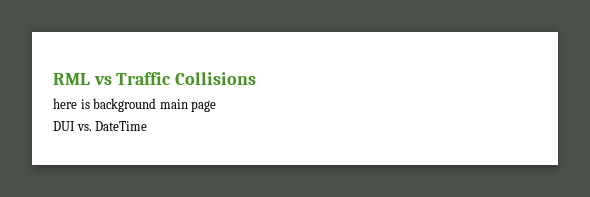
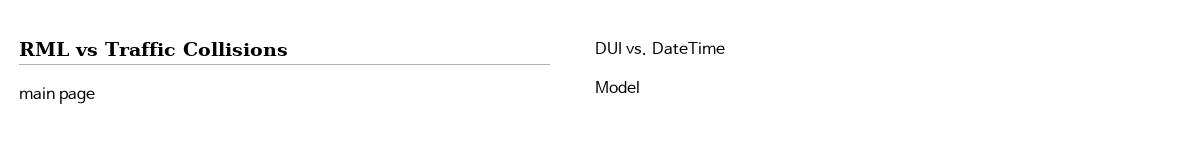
- here is background main page
+ main page
+ Model

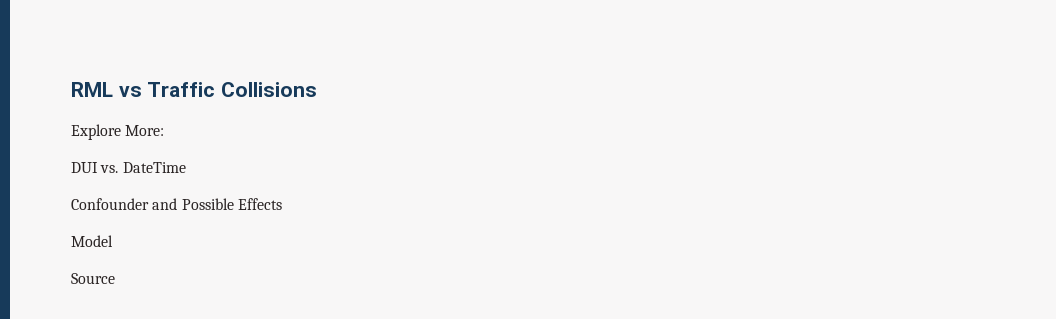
- main page
+ Explore More:
+ Confounder and Possible Effects
+ Source

